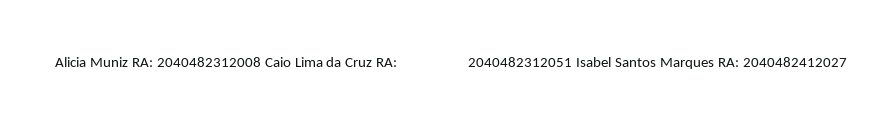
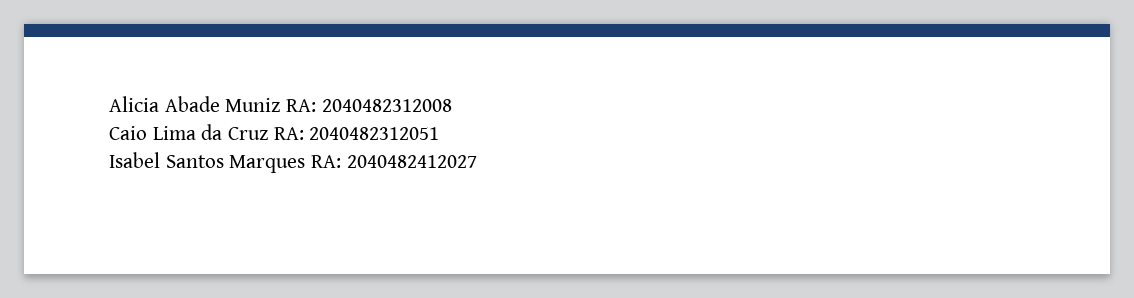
- Alicia Muniz RA: 2040482312008 Caio Lima da Cruz RA: 2040482312051 Isabel Santos Marques RA: 2040482412027
+ Alicia Abade Muniz RA: 2040482312008
+ Caio Lima da Cruz RA: 2040482312051
+ Isabel Santos Marques RA: 2040482412027

